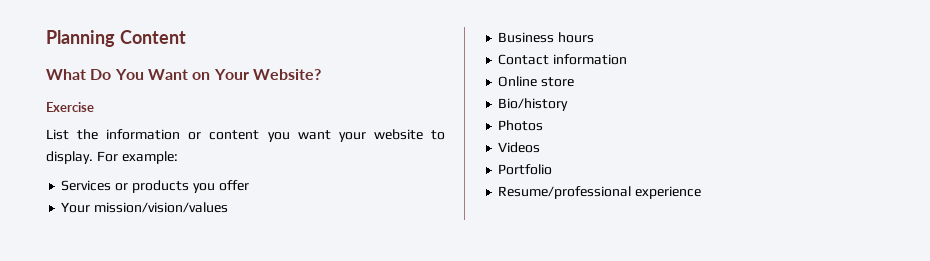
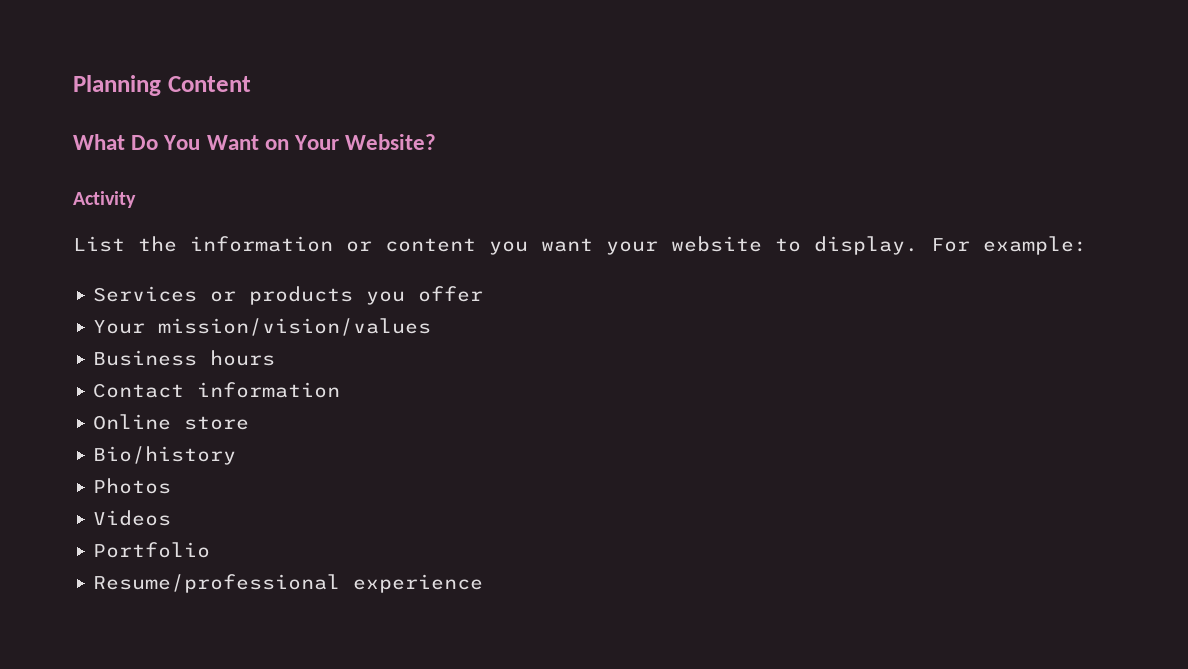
- Exercise
+ Activity

